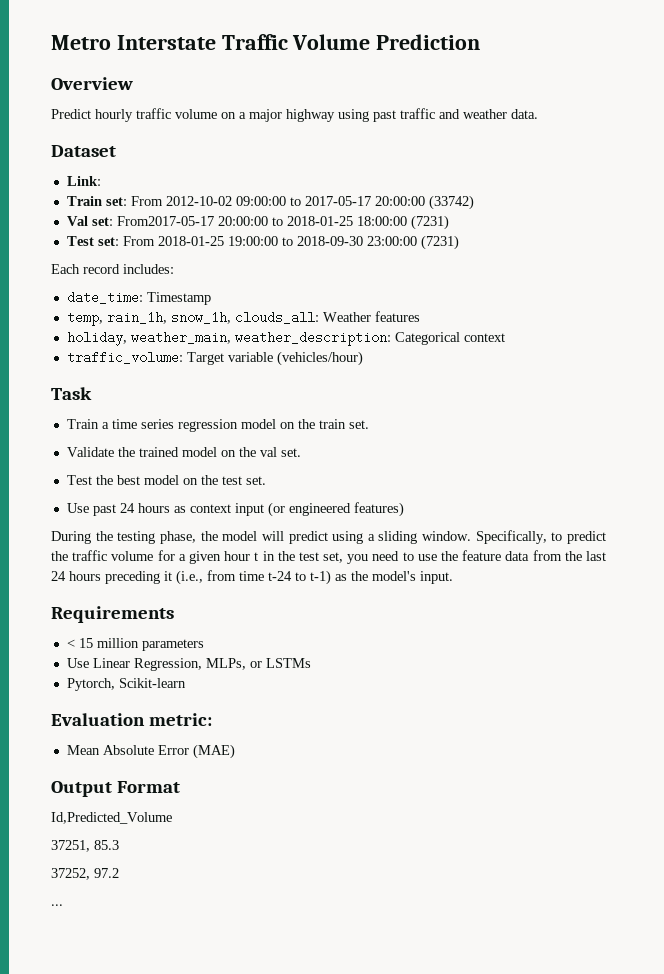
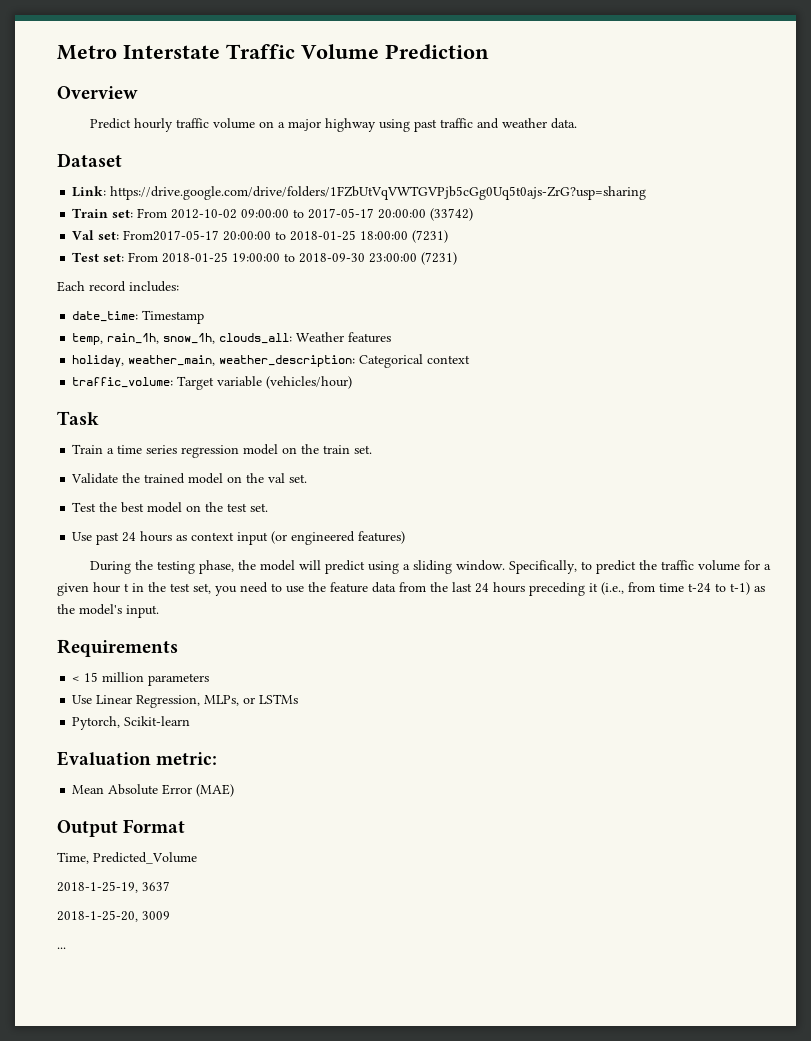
- Link:
+ Link: https://drive.google.com/drive/folders/1FZbUtVqVWTGVPjb5cGg0Uq5t0ajs-ZrG?usp=sharing
- Id,Predicted_Volume
- 37251, 85.3
- 37252, 97.2
+ Time, Predicted_Volume
+ 2018-1-25-19, 3637
+ 2018-1-25-20, 3009

